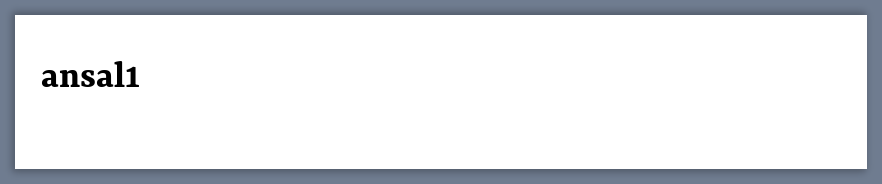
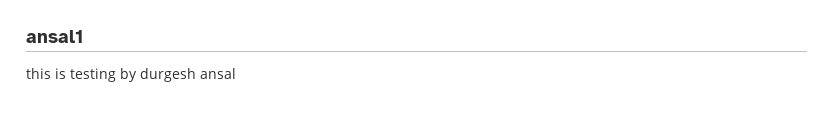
+ this is testing by durgesh ansal

